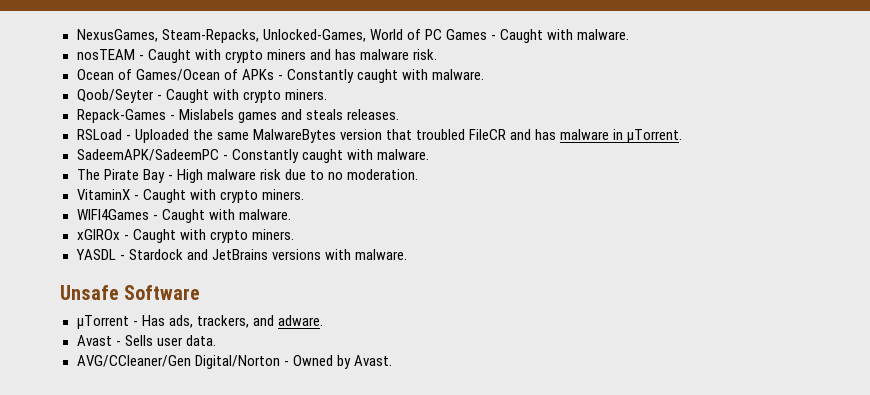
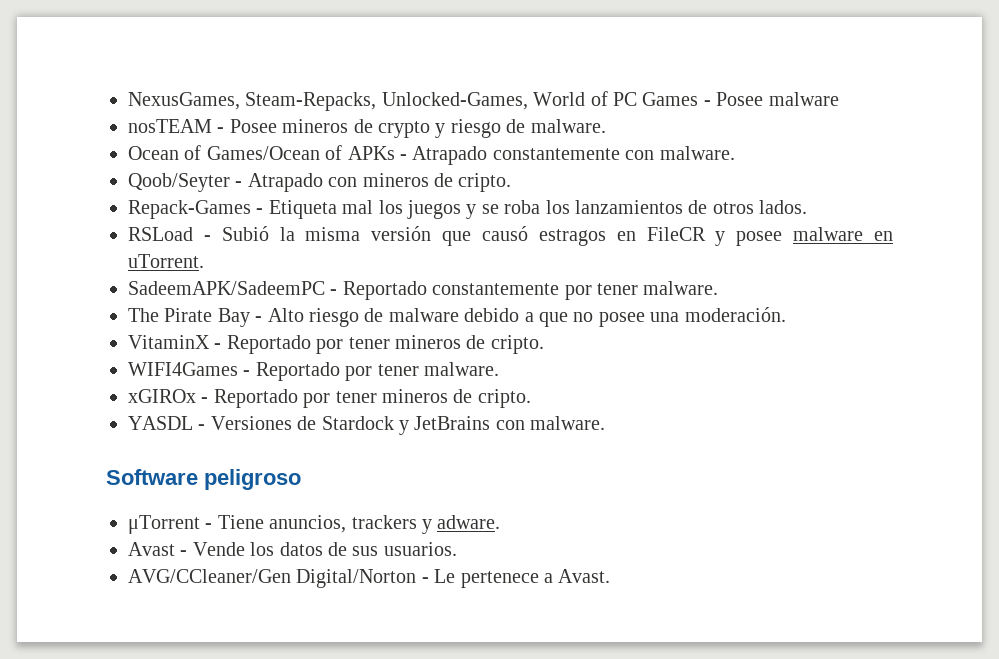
- NexusGames, Steam-Repacks, Unlocked-Games, World of PC Games - Caught with malware.
+ NexusGames, Steam-Repacks, Unlocked-Games, World of PC Games - Posee malware
- nosTEAM - Caught with crypto miners and has malware risk.
+ nosTEAM - Posee mineros de crypto y riesgo de malware.
- Ocean of Games/Ocean of APKs - Constantly caught with malware.
+ Ocean of Games/Ocean of APKs - Atrapado constantemente con malware.
- Qoob/Seyter - Caught with crypto miners.
- Repack-Games - Mislabels games and steals releases.
- RSLoad - Uploaded the same MalwareBytes version that troubled FileCR and has malware in μTorrent.
- SadeemAPK/SadeemPC - Constantly caught with malware.
+ Qoob/Seyter - Atrapado con mineros de cripto.
+ Repack-Games - Etiqueta mal los juegos y se roba los lanzamientos de otros lados.
+ RSLoad - Subió la misma versión que causó estragos en FileCR y posee malware en uTorrent.
+ SadeemAPK/SadeemPC - Reportado constantemente por tener malware.
- The Pirate Bay - High malware risk due to no moderation.
- VitaminX - Caught with crypto miners.
+ The Pirate Bay - Alto riesgo de malware debido a que no posee una moderación.
+ VitaminX - Reportado por tener mineros de cripto.
- WIFI4Games - Caught with malware.
+ WIFI4Games - Reportado por tener malware.
- xGIROx - Caught with crypto miners.
- YASDL - Stardock and JetBrains versions with malware.
- Unsafe Software
+ xGIROx - Reportado por tener mineros de cripto.
+ YASDL - Versiones de Stardock y JetBrains con malware.
+ Software peligroso
- μTorrent - Has ads, trackers, and adware.
+ μTorrent - Tiene anuncios, trackers y adware.
- Avast - Sells user data.
+ Avast - Vende los datos de sus usuarios.
- AVG/CCleaner/Gen Digital/Norton - Owned by Avast.
+ AVG/CCleaner/Gen Digital/Norton - Le pertenece a Avast.

